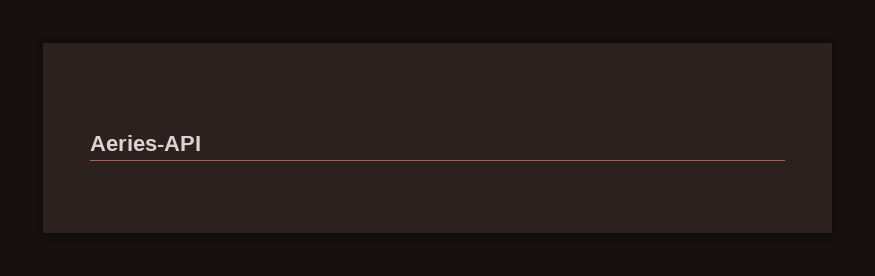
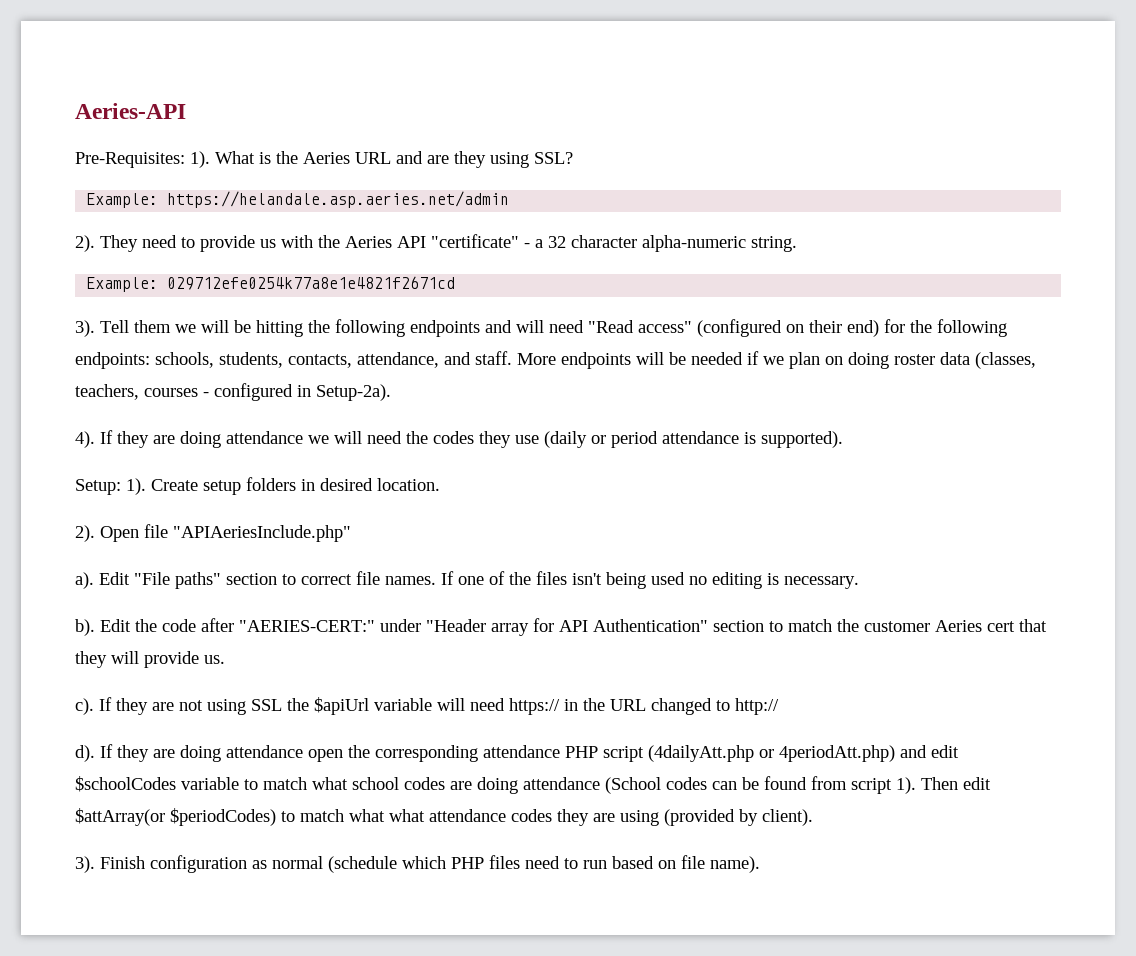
+ Pre-Requisites: 1). What is the Aeries URL and are they using SSL?
+ Example: https://helandale.asp.aeries.net/admin
+ 2). They need to provide us with the Aeries API "certificate" - a 32 character alpha-numeric string.
+ Example: 029712efe0254k77a8e1e4821f2671cd
+ 3). Tell them we will be hitting the following endpoints and will need "Read access" (configured on their end) for the following endpoints: schools, students, contacts, attendance, and staff. More endpoints will be needed if we plan on doing roster data (classes, teachers, courses - configured in Setup-2a).
+ 4). If they are doing attendance we will need the codes they use (daily or period attendance is supported).
+ Setup: 1). Create setup folders in desired location.
+ 2). Open file "APIAeriesInclude.php"
+ a). Edit "File paths" section to correct file names. If one of the files isn't being used no editing is necessary.
+ b). Edit the code after "AERIES-CERT:" under "Header array for API Authentication" section to match the customer Aeries cert that they will provide us.
+ c). If they are not using SSL the $apiUrl variable will need https:// in the URL changed to http://
+ d). If they are doing attendance open the corresponding attendance PHP script (4dailyAtt.php or 4periodAtt.php) and edit $schoolCodes variable to match what school codes are doing attendance (School codes can be found from script 1). Then edit $attArray(or $periodCodes) to match what what attendance codes they are using (provided by client).
+ 3). Finish configuration as normal (schedule which PHP files need to run based on file name).

